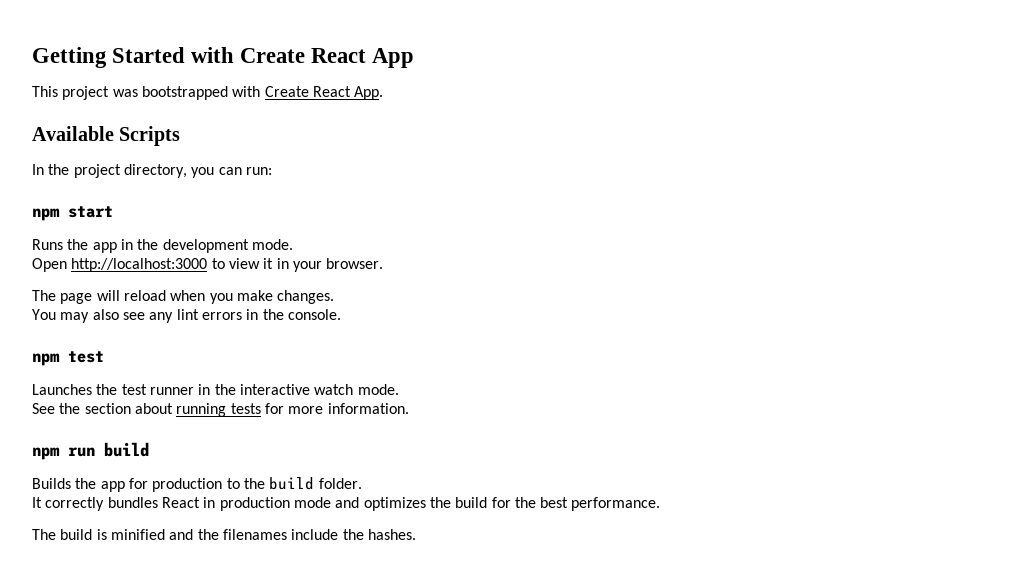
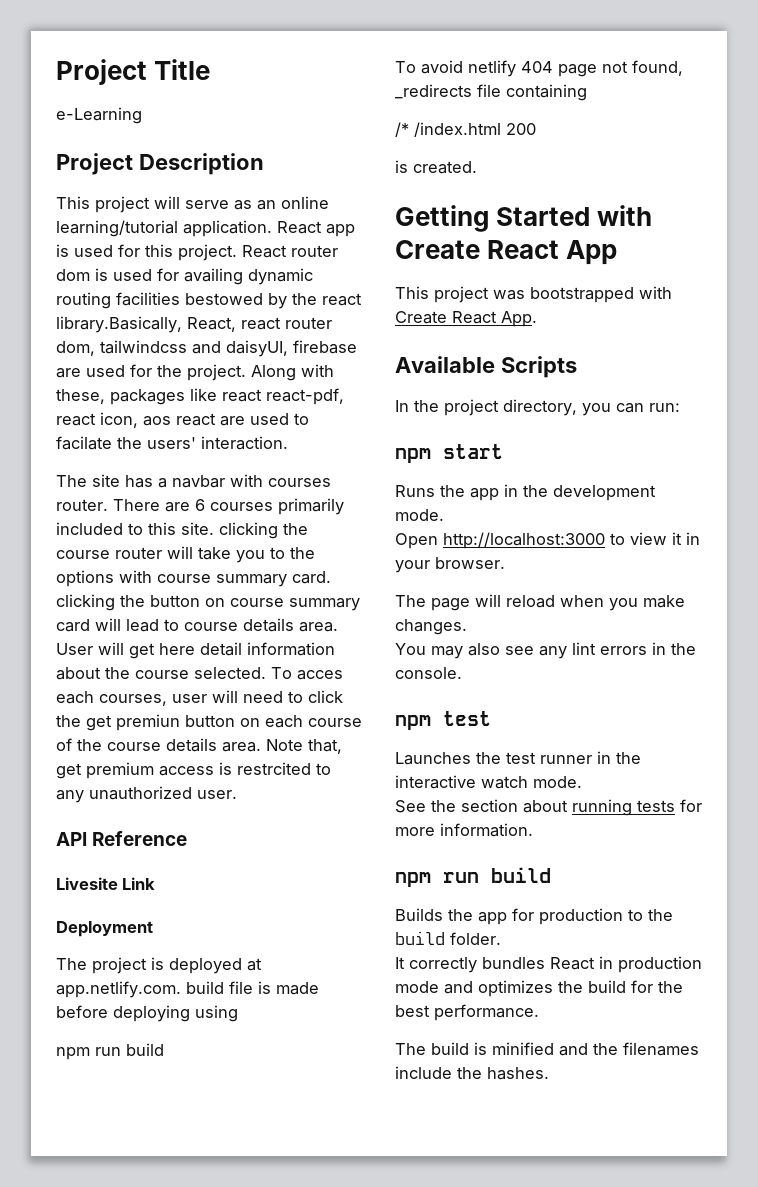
+ Project Title
+ e-Learning
+ Project Description
+ This project will serve as an online learning/tutorial application. React app is used for this project. React router dom is used for availing dynamic routing facilities bestowed by the react library.Basically, React, react router dom, tailwindcss and daisyUI, firebase are used for the project. Along with these, packages like react react-pdf, react icon, aos react are used to facilate the users' interaction.
+ The site has a navbar with courses router. There are 6 courses primarily included to this site. clicking the course router will take you to the options with course summary card. clicking the button on course summary card will lead to course details area. User will get here detail information about the course selected. To acces each courses, user will need to click the get premiun button on each course of the course details area. Note that, get premium access is restrcited to any unauthorized user.
+ API Reference
+ Livesite Link
+ Deployment
+ The project is deployed at app.netlify.com. build file is made before deploying using
+ npm run build
+ To avoid netlify 404 page not found, _redirects file containing
+ /* /index.html 200
+ is created.

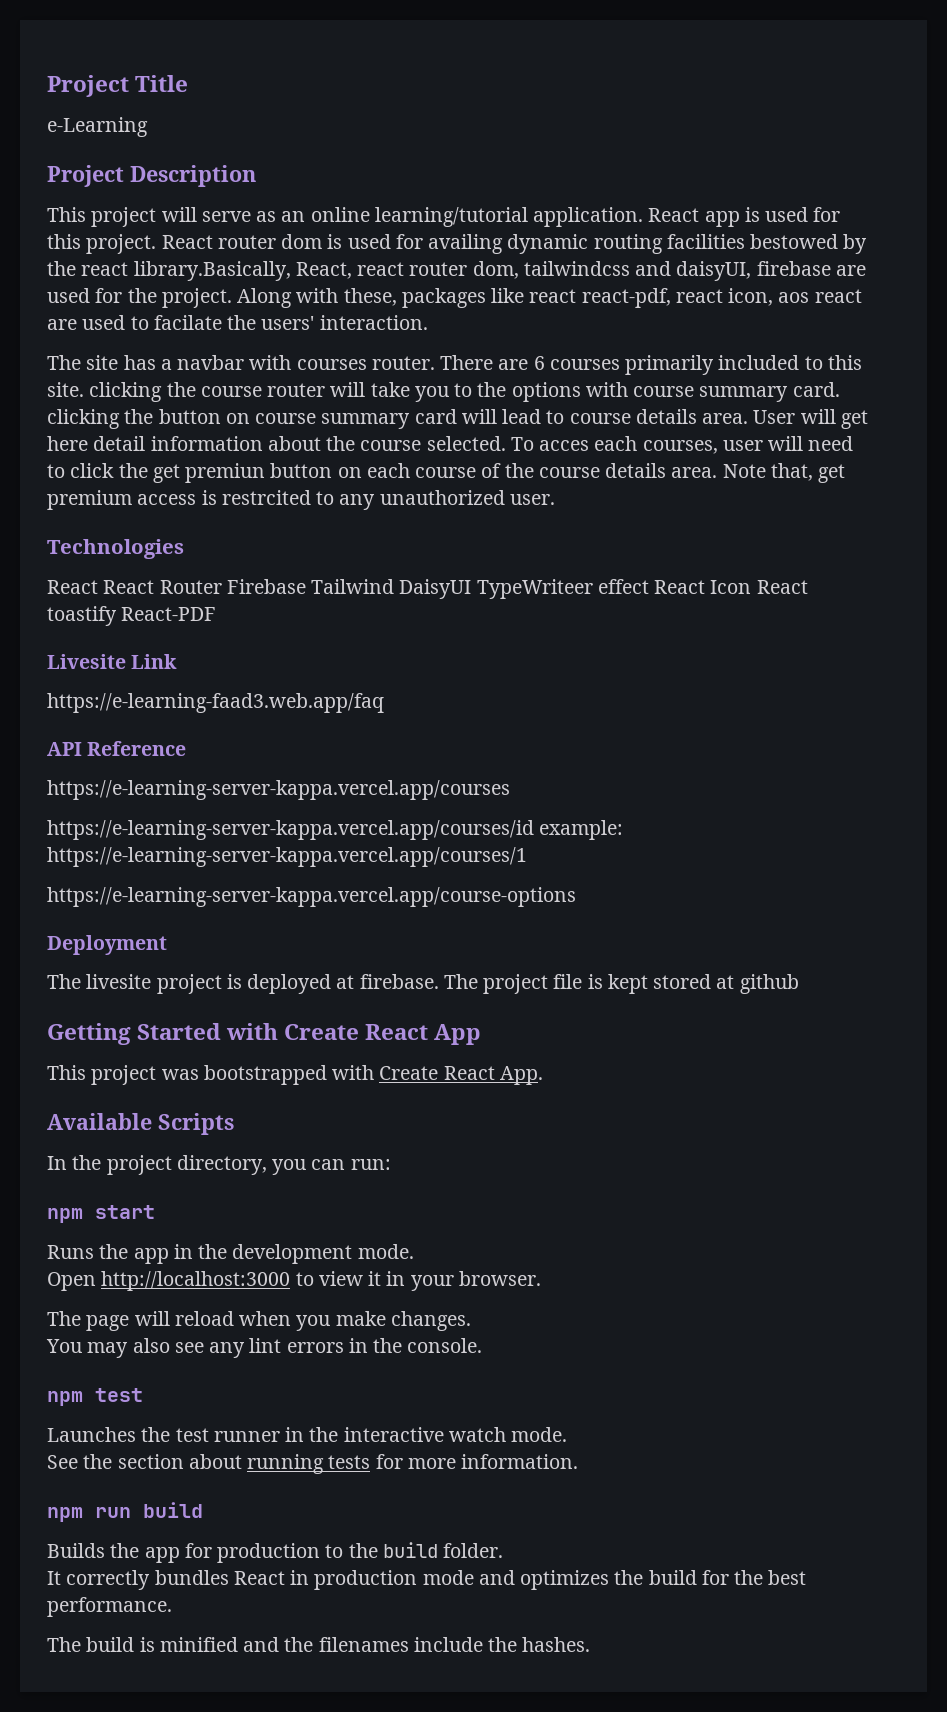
+ Technologies
+ React React Router Firebase Tailwind DaisyUI TypeWriteer effect React Icon React toastify React-PDF
+ Livesite Link
+ https://e-learning-faad3.web.app/faq
  API Reference
- Livesite Link
+ https://e-learning-server-kappa.vercel.app/courses
+ https://e-learning-server-kappa.vercel.app/courses/id example: https://e-learning-server-kappa.vercel.app/courses/1
+ https://e-learning-server-kappa.vercel.app/course-options
- The project is deployed at app.netlify.com. build file is made before deploying using
- npm run build
- To avoid netlify 404 page not found, _redirects file containing
- /* /index.html 200
- is created.
+ The livesite project is deployed at firebase. The project file is kept stored at github

